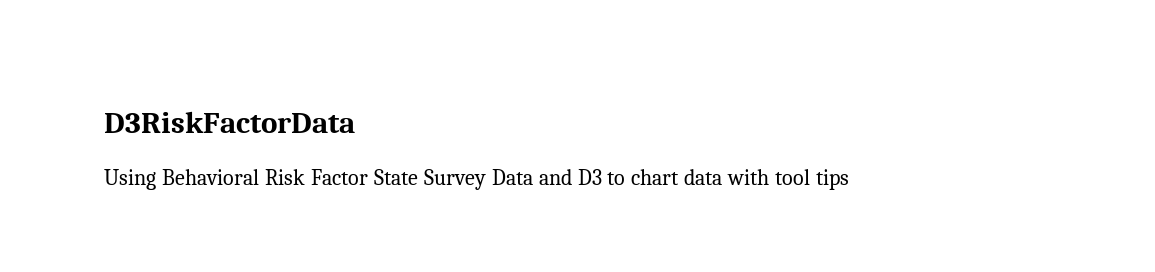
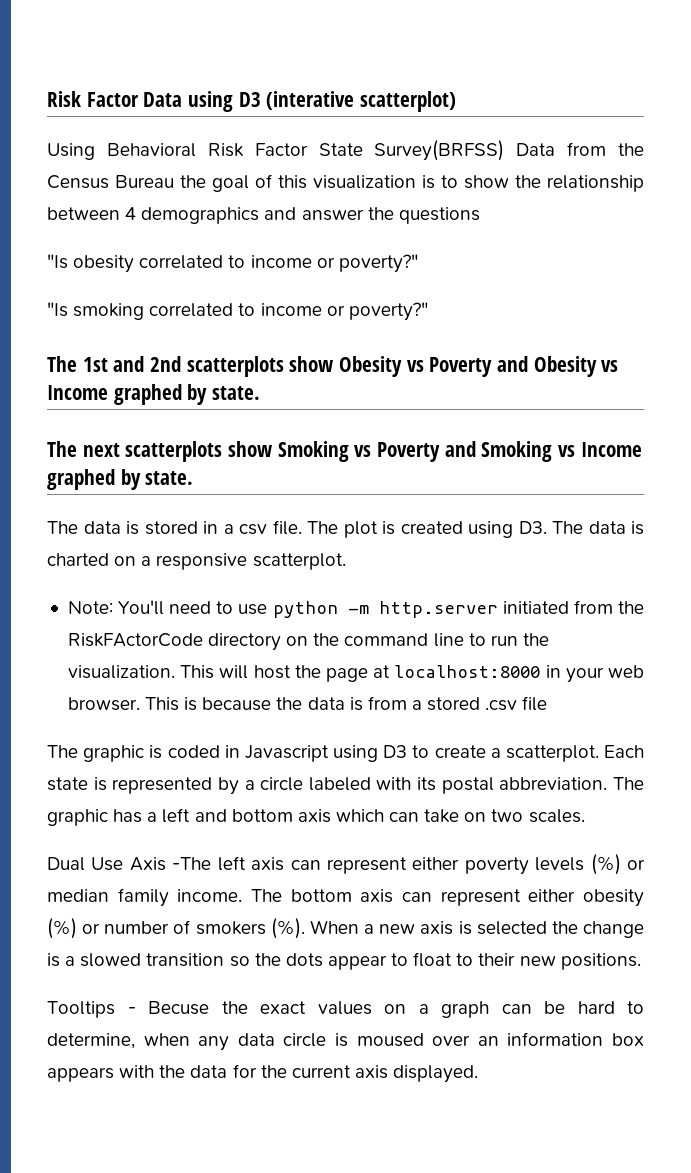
- D3RiskFactorData
+ Risk Factor Data using D3 (interative scatterplot)
- Using Behavioral Risk Factor State Survey Data and D3 to chart data with tool tips
+ Using Behavioral Risk Factor State Survey(BRFSS) Data from the Census Bureau the goal of this visualization is to show the relationship between 4 demographics and answer the questions
+ "Is obesity correlated to income or poverty?"
+ "Is smoking correlated to income or poverty?"
+ The 1st and 2nd scatterplots show Obesity vs Poverty and Obesity vs Income graphed by state.
+ The next scatterplots show Smoking vs Poverty and Smoking vs Income graphed by state.
+ The data is stored in a csv file. The plot is created using D3. The data is charted on a responsive scatterplot.
+ Note: You'll need to use python -m http.server initiated from the RiskFActorCode directory on the command line to run the visualization. This will host the page at localhost:8000 in your web browser. This is because the data is from a stored .csv file
+ The graphic is coded in Javascript using D3 to create a scatterplot. Each state is represented by a circle labeled with its postal abbreviation. The graphic has a left and bottom axis which can take on two scales.
+ Dual Use Axis -The left axis can represent either poverty levels (%) or median family income. The bottom axis can represent either obesity (%) or number of smokers (%). When a new axis is selected the change is a slowed transition so the dots appear to float to their new positions.
+ Tooltips - Becuse the exact values on a graph can be hard to determine, when any data circle is moused over an information box appears with the data for the current axis displayed.

